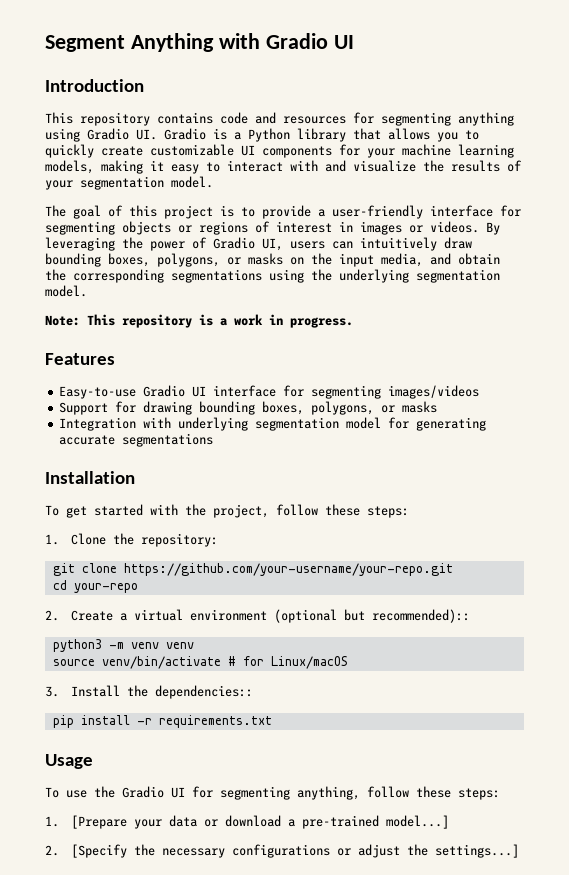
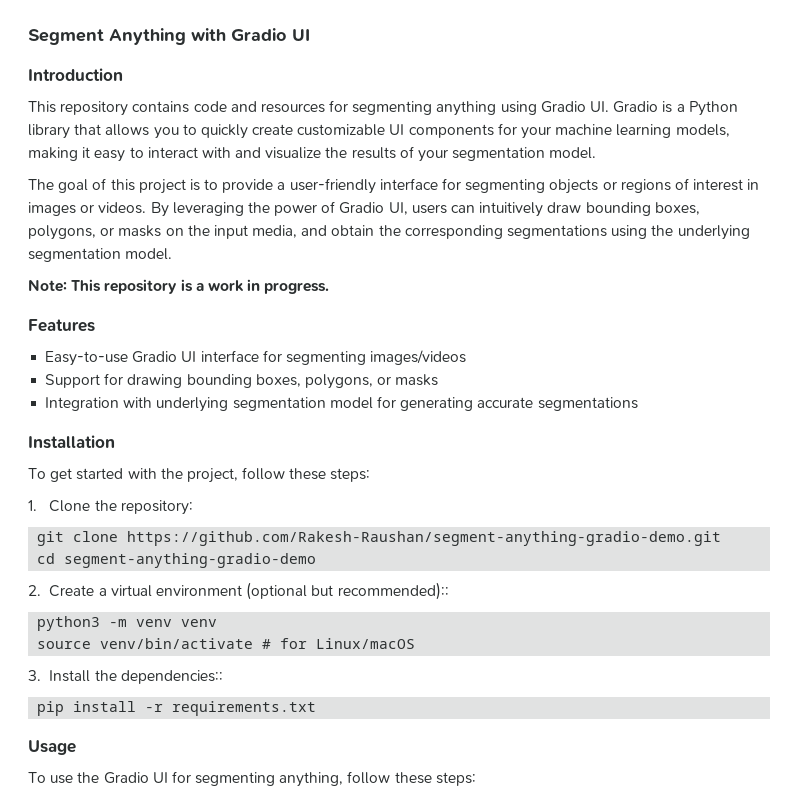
- git clone https://github.com/your-username/your-repo.git
+ git clone https://github.com/Rakesh-Raushan/segment-anything-gradio-demo.git
- cd your-repo
+ cd segment-anything-gradio-demo
- 1. [Prepare your data or download a pre-trained model...]
- 2. [Specify the necessary configurations or adjust the settings...]

